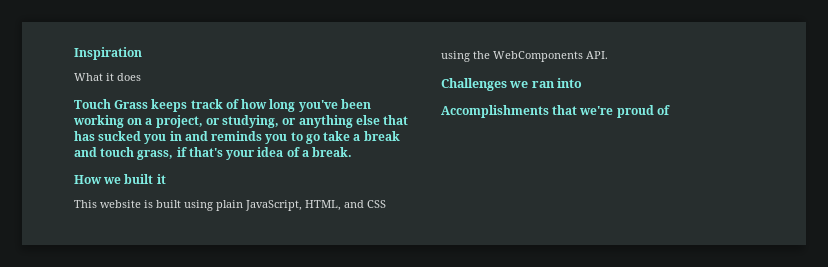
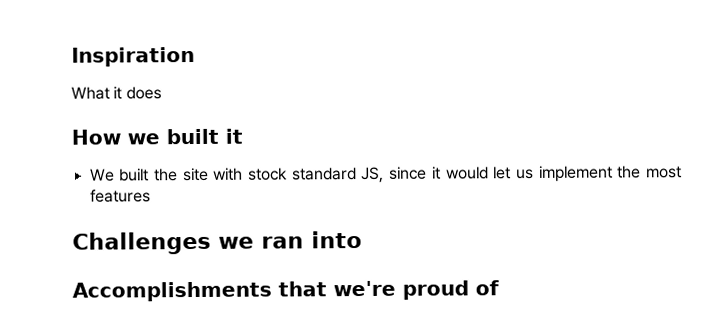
- Touch Grass keeps track of how long you've been working on a project, or studying, or anything else that has sucked you in and reminds you to go take a break and touch grass, if that's your idea of a break.
  How we built it
- This website is built using plain JavaScript, HTML, and CSS using the WebComponents API.
+ We built the site with stock standard JS, since it would let us implement the most features

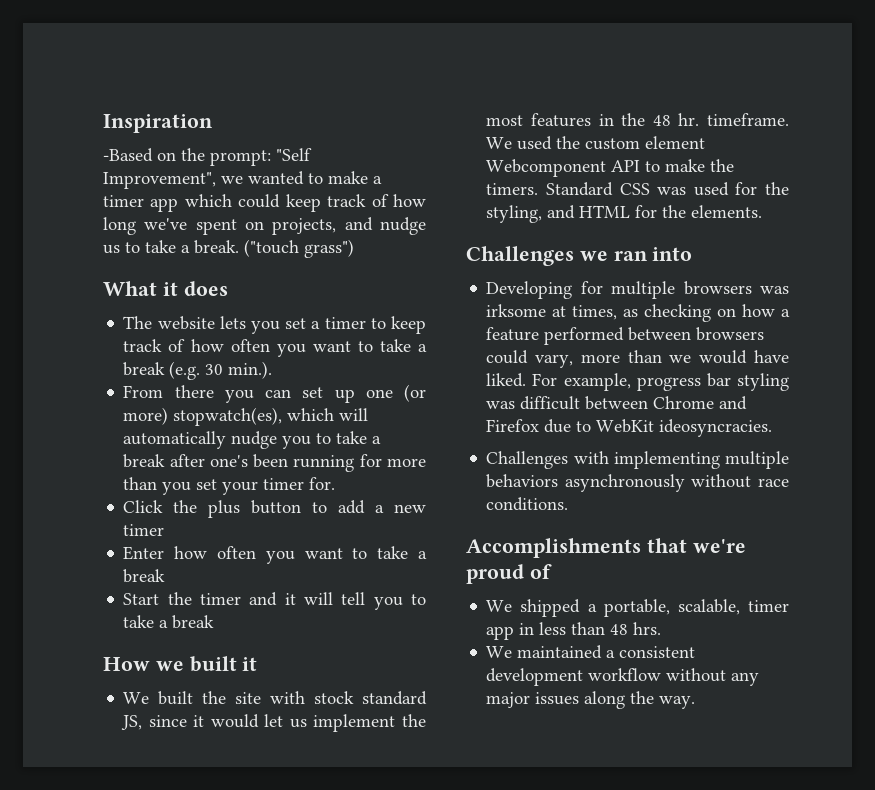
+ -Based on the prompt: "Self Improvement", we wanted to make a timer app which could keep track of how long we've spent on projects, and nudge us to take a break. ("touch grass")
  What it does
+ The website lets you set a timer to keep track of how often you want to take a break (e.g. 30 min.).
+ From there you can set up one (or more) stopwatch(es), which will automatically nudge you to take a break after one's been running for more than you set your timer for.
+ Click the plus button to add a new timer
+ Enter how often you want to take a break
+ Start the timer and it will tell you to take a break
- We built the site with stock standard JS, since it would let us implement the most features
+ We built the site with stock standard JS, since it would let us implement the most features in the 48 hr. timeframe. We used the custom element Webcomponent API to make the timers. Standard CSS was used for the styling, and HTML for the elements.
  Challenges we ran into
+ Developing for multiple browsers was irksome at times, as checking on how a feature performed between browsers could vary, more than we would have liked. For example, progress bar styling was difficult between Chrome and Firefox due to WebKit ideosyncracies.
+ Challenges with implementing multiple behaviors asynchronously without race conditions.
+ We shipped a portable, scalable, timer app in less than 48 hrs.
+ We maintained a consistent development workflow without any major issues along the way.

